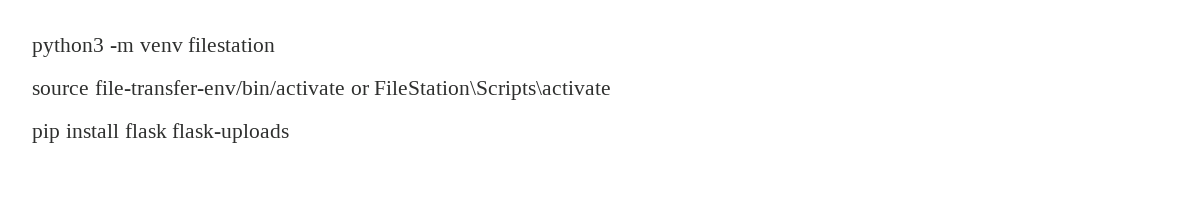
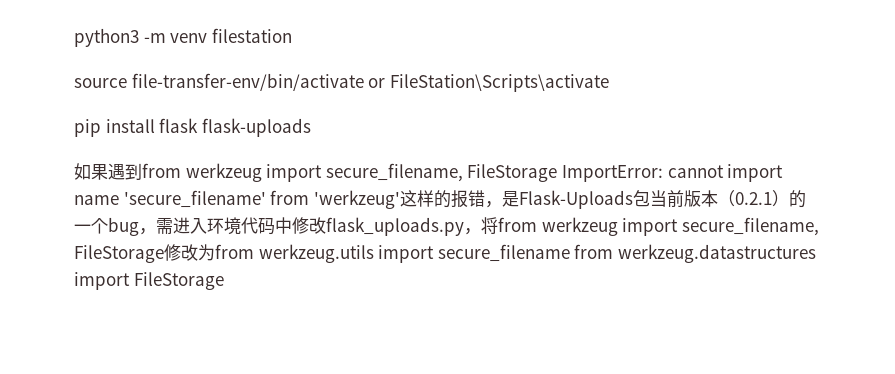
+ 如果遇到from werkzeug import secure_filename, FileStorage ImportError: cannot import name 'secure_filename' from 'werkzeug'这样的报错，是Flask-Uploads包当前版本（0.2.1）的一个bug，需进入环境代码中修改flask_uploads.py，将from werkzeug import secure_filename, FileStorage修改为from werkzeug.utils import secure_filename from werkzeug.datastructures import FileStorage

